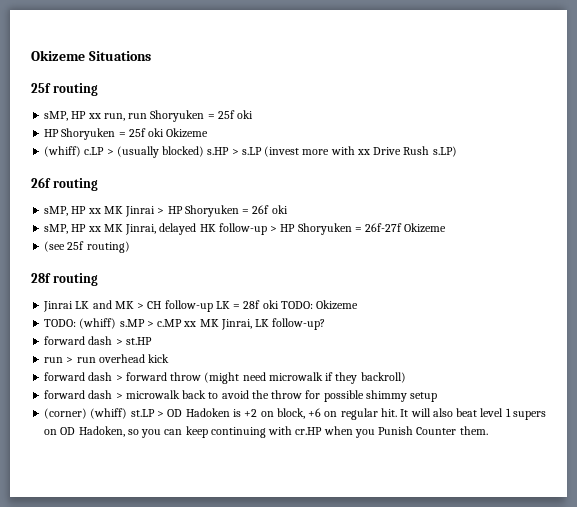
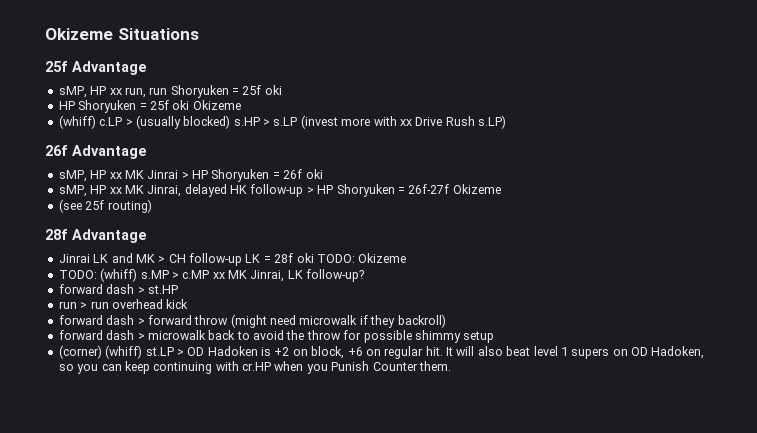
- 25f routing
+ 25f Advantage
- 26f routing
+ 26f Advantage
- 28f routing
+ 28f Advantage

